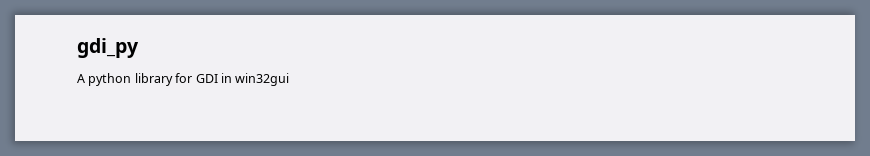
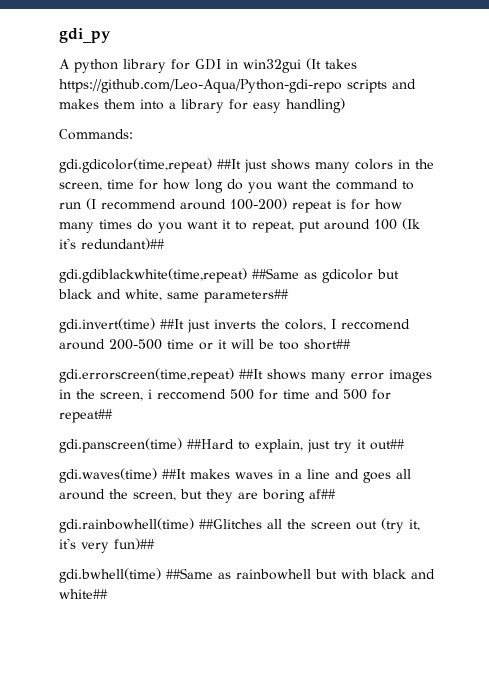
- A python library for GDI in win32gui
+ A python library for GDI in win32gui (It takes https://github.com/Leo-Aqua/Python-gdi-repo scripts and makes them into a library for easy handling)
+ Commands:
+ gdi.gdicolor(time,repeat) ##It just shows many colors in the screen, time for how long do you want the command to run (I recommend around 100-200) repeat is for how many times do you want it to repeat, put around 100 (Ik it's redundant)##
+ gdi.gdiblackwhite(time,repeat) ##Same as gdicolor but black and white, same parameters##
+ gdi.invert(time) ##It just inverts the colors, I reccomend around 200-500 time or it will be too short##
+ gdi.errorscreen(time,repeat) ##It shows many error images in the screen, i reccomend 500 for time and 500 for repeat##
+ gdi.panscreen(time) ##Hard to explain, just try it out##
+ gdi.waves(time) ##It makes waves in a line and goes all around the screen, but they are boring af##
+ gdi.rainbowhell(time) ##Glitches all the screen out (try it, it's very fun)##
+ gdi.bwhell(time) ##Same as rainbowhell but with black and white##

